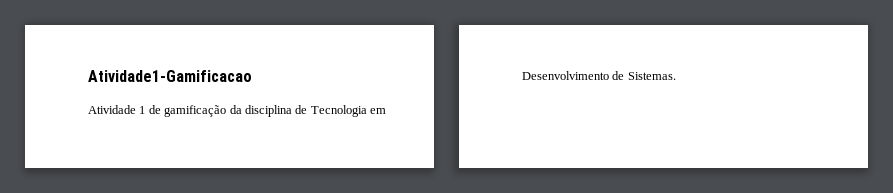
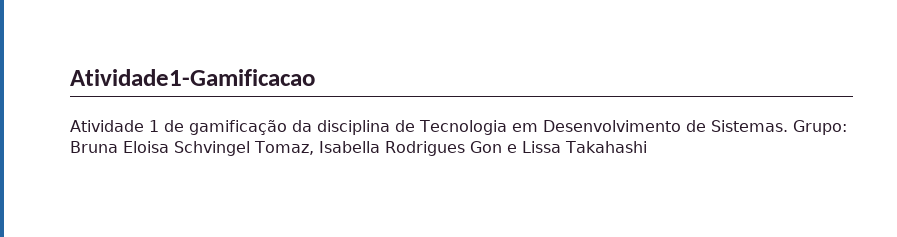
+ Grupo: Bruna Eloisa Schvingel Tomaz, Isabella Rodrigues Gon e Lissa Takahashi

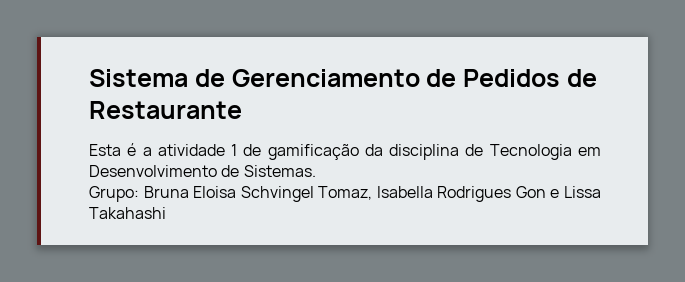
- Atividade1-Gamificacao
- Atividade 1 de gamificação da disciplina de Tecnologia em Desenvolvimento de Sistemas. Grupo: Bruna Eloisa Schvingel Tomaz, Isabella Rodrigues Gon e Lissa Takahashi
+ Sistema de Gerenciamento de Pedidos de Restaurante
+ Esta é a atividade 1 de gamificação da disciplina de Tecnologia em Desenvolvimento de Sistemas.
+ Grupo: Bruna Eloisa Schvingel Tomaz, Isabella Rodrigues Gon e Lissa Takahashi

